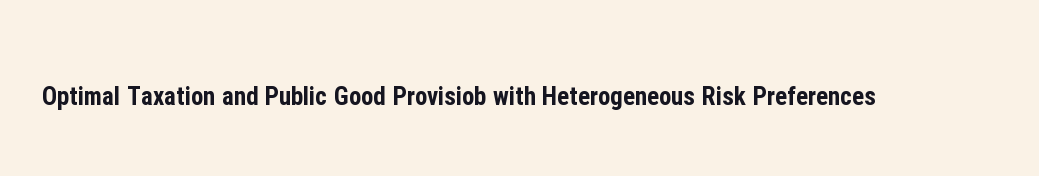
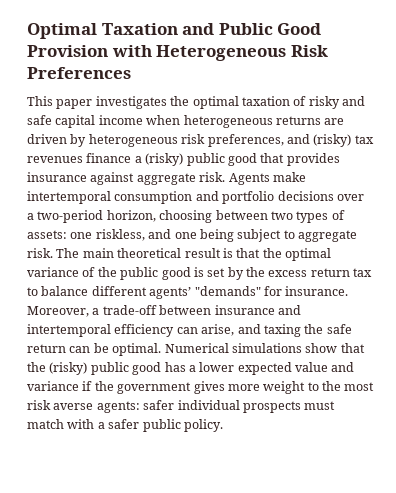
- Optimal Taxation and Public Good Provisiob with Heterogeneous Risk Preferences
+ Optimal Taxation and Public Good Provision with Heterogeneous Risk Preferences
+ This paper investigates the optimal taxation of risky and safe capital income when heterogeneous returns are driven by heterogeneous risk preferences, and (risky) tax revenues finance a (risky) public good that provides insurance against aggregate risk. Agents make intertemporal consumption and portfolio decisions over a two-period horizon, choosing between two types of assets: one riskless, and one being subject to aggregate risk. The main theoretical result is that the optimal variance of the public good is set by the excess return tax to balance different agents’ "demands" for insurance. Moreover, a trade-off between insurance and intertemporal efficiency can arise, and taxing the safe return can be optimal. Numerical simulations show that the (risky) public good has a lower expected value and variance if the government gives more weight to the most risk averse agents: safer individual prospects must match with a safer public policy.

